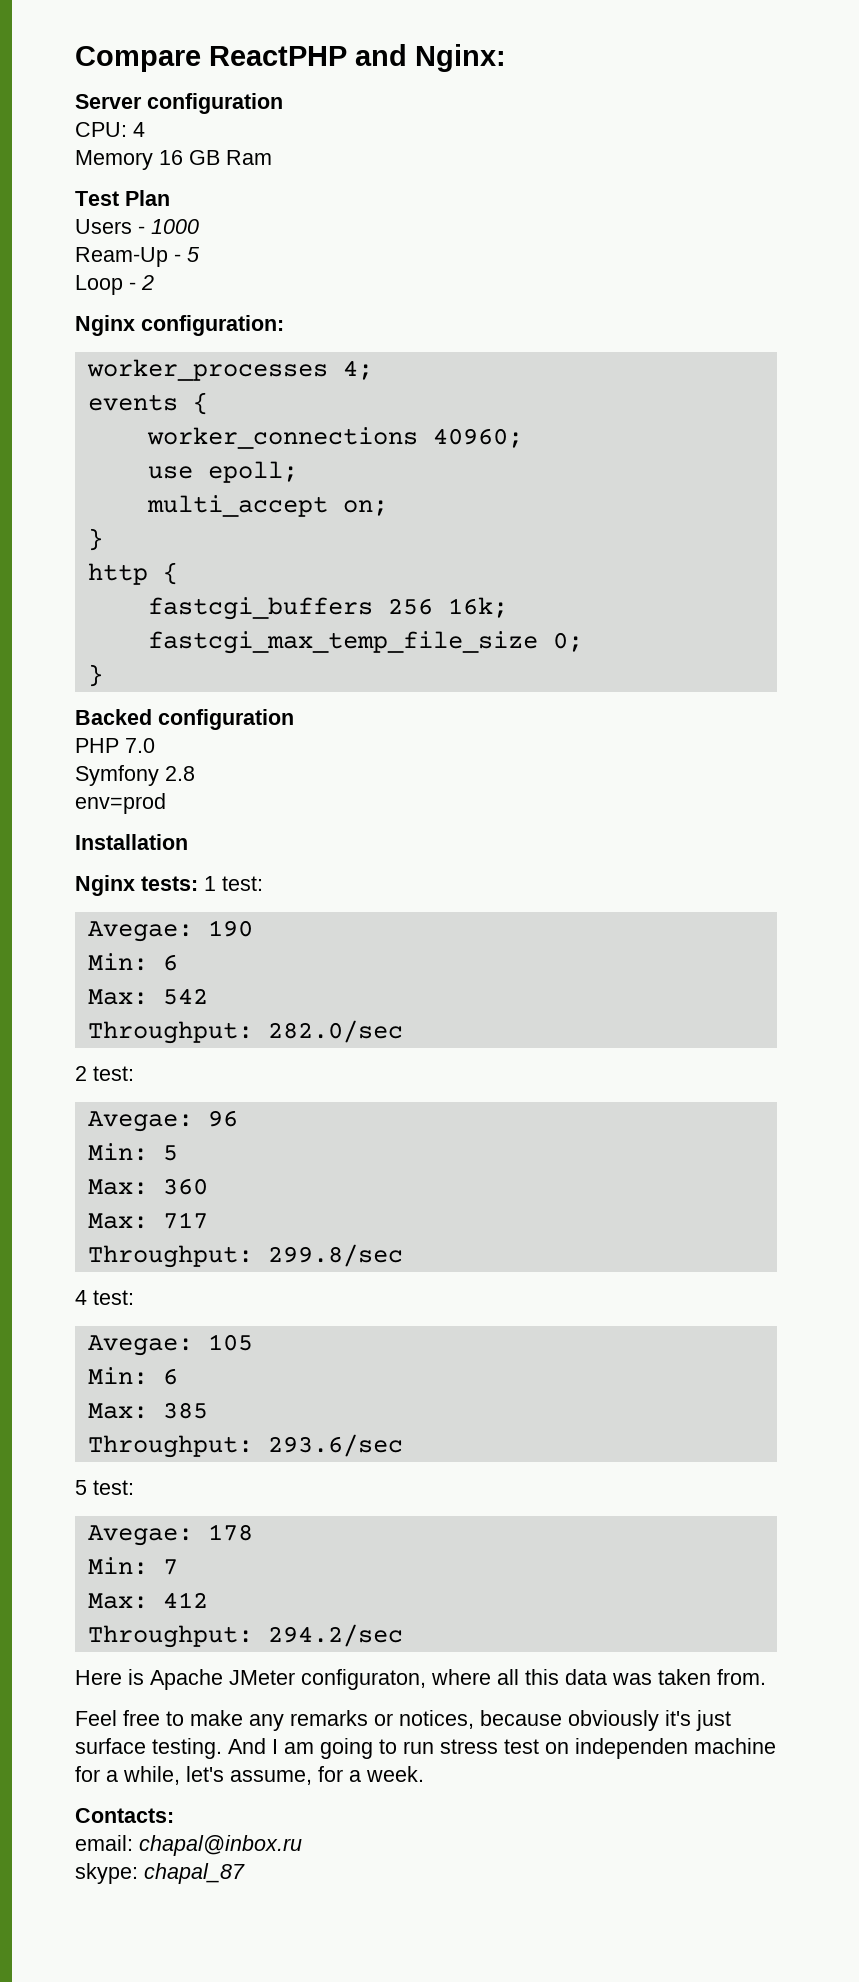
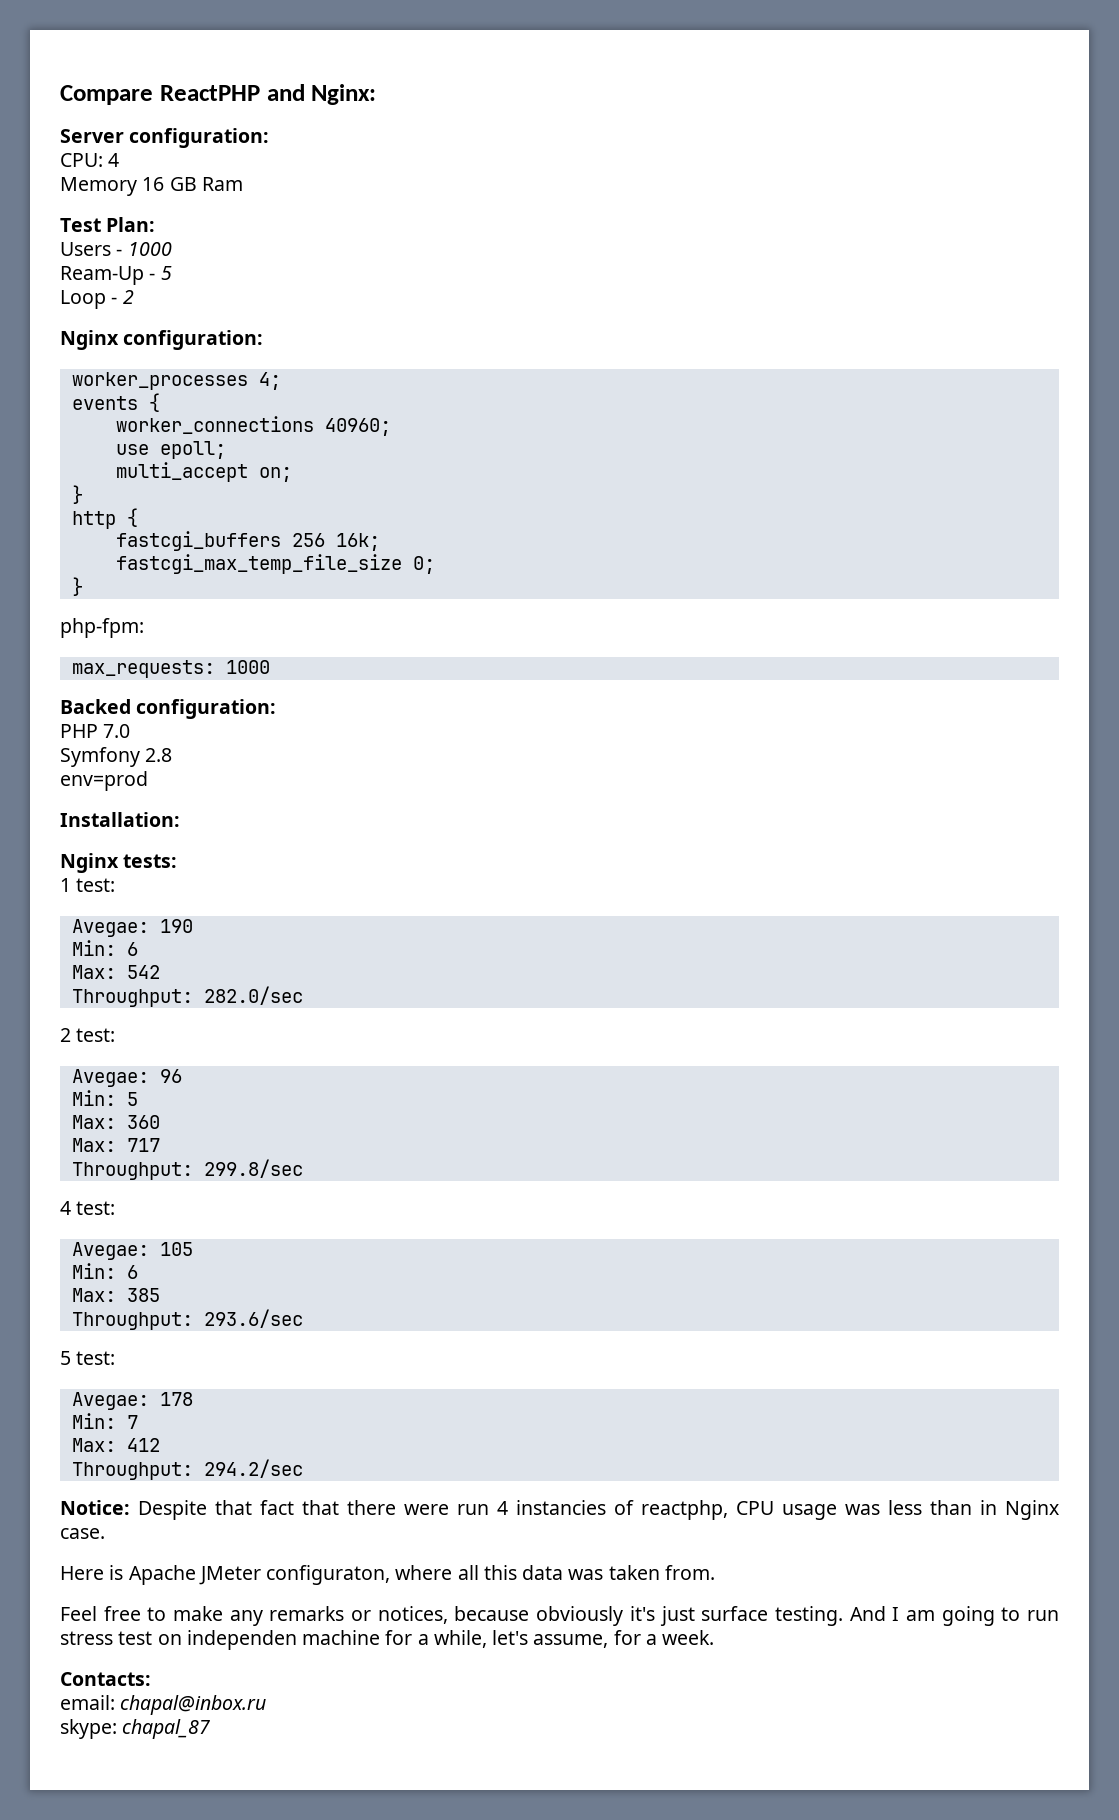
- Server configuration
+ Server configuration:
- Test Plan
+ Test Plan:
+ php-fpm:
+ max_requests: 1000
- Backed configuration
+ Backed configuration:
- Installation
+ Installation:
- Nginx tests: 1 test:
+ Nginx tests:
+ 1 test:
+ Notice: Despite that fact that there were run 4 instancies of reactphp, CPU usage was less than in Nginx case.

